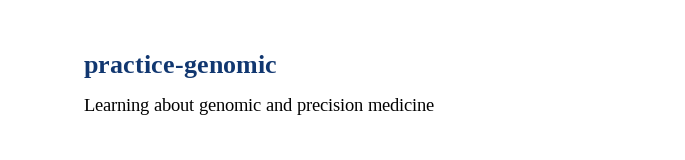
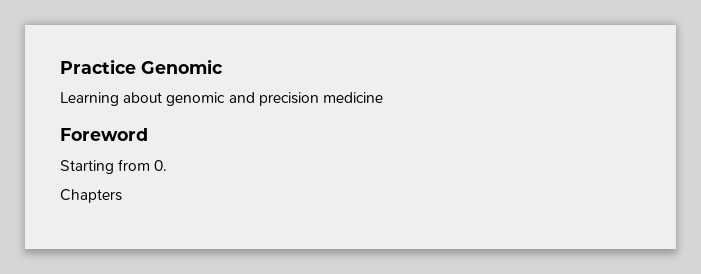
- practice-genomic
+ Practice Genomic
+ Foreword
+ Starting from 0.
+ Chapters

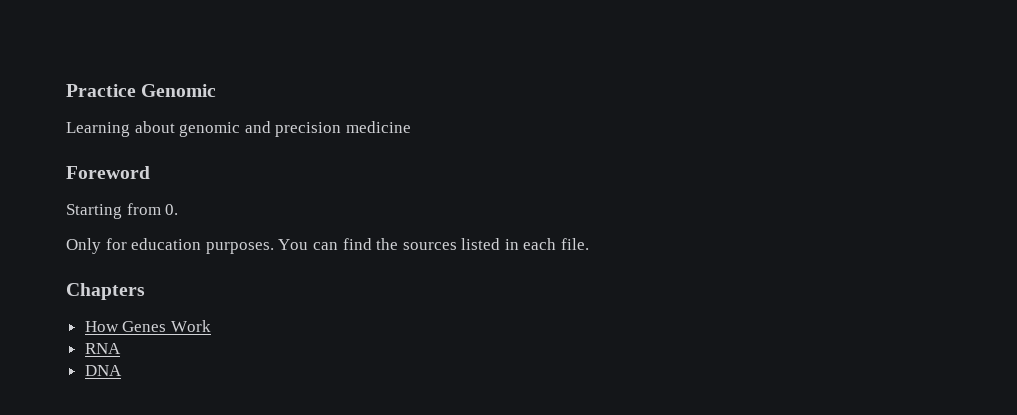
+ Only for education purposes. You can find the sources listed in each file.
  Chapters
+ How Genes Work
+ RNA
+ DNA

